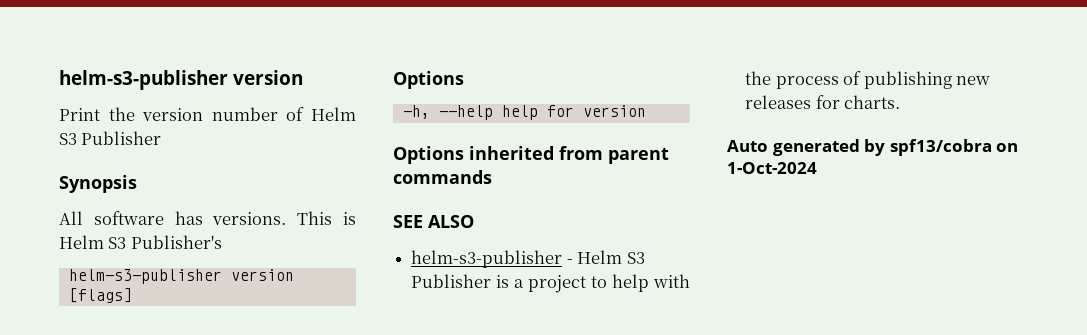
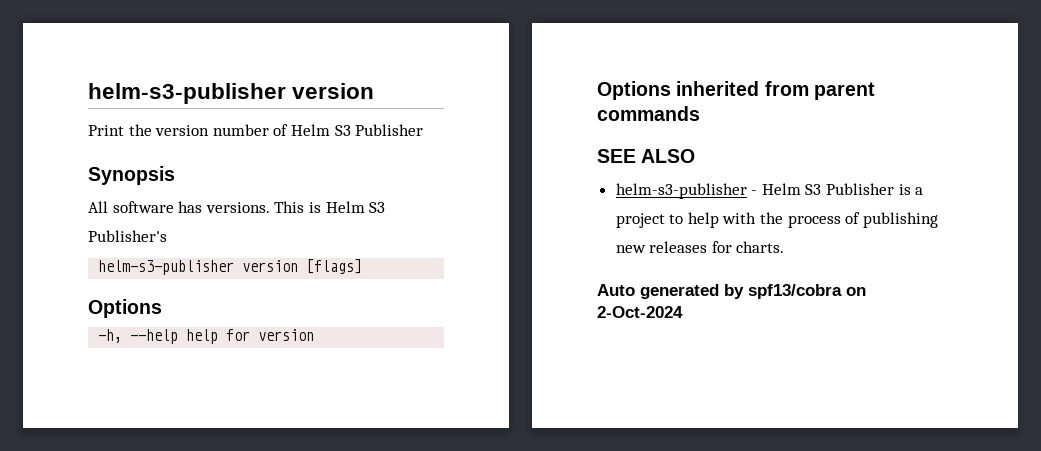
- Auto generated by spf13/cobra on 1-Oct-2024
+ Auto generated by spf13/cobra on 2-Oct-2024

